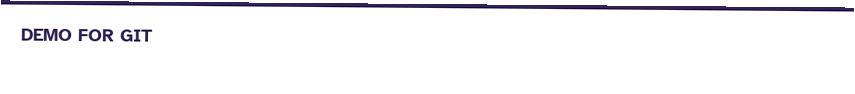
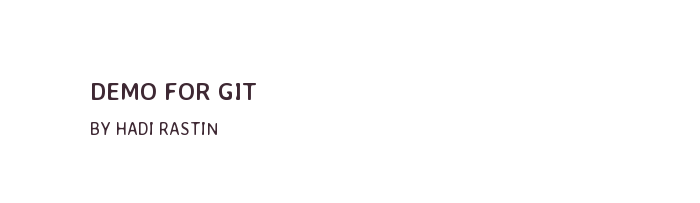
+ BY HADI RASTIN

